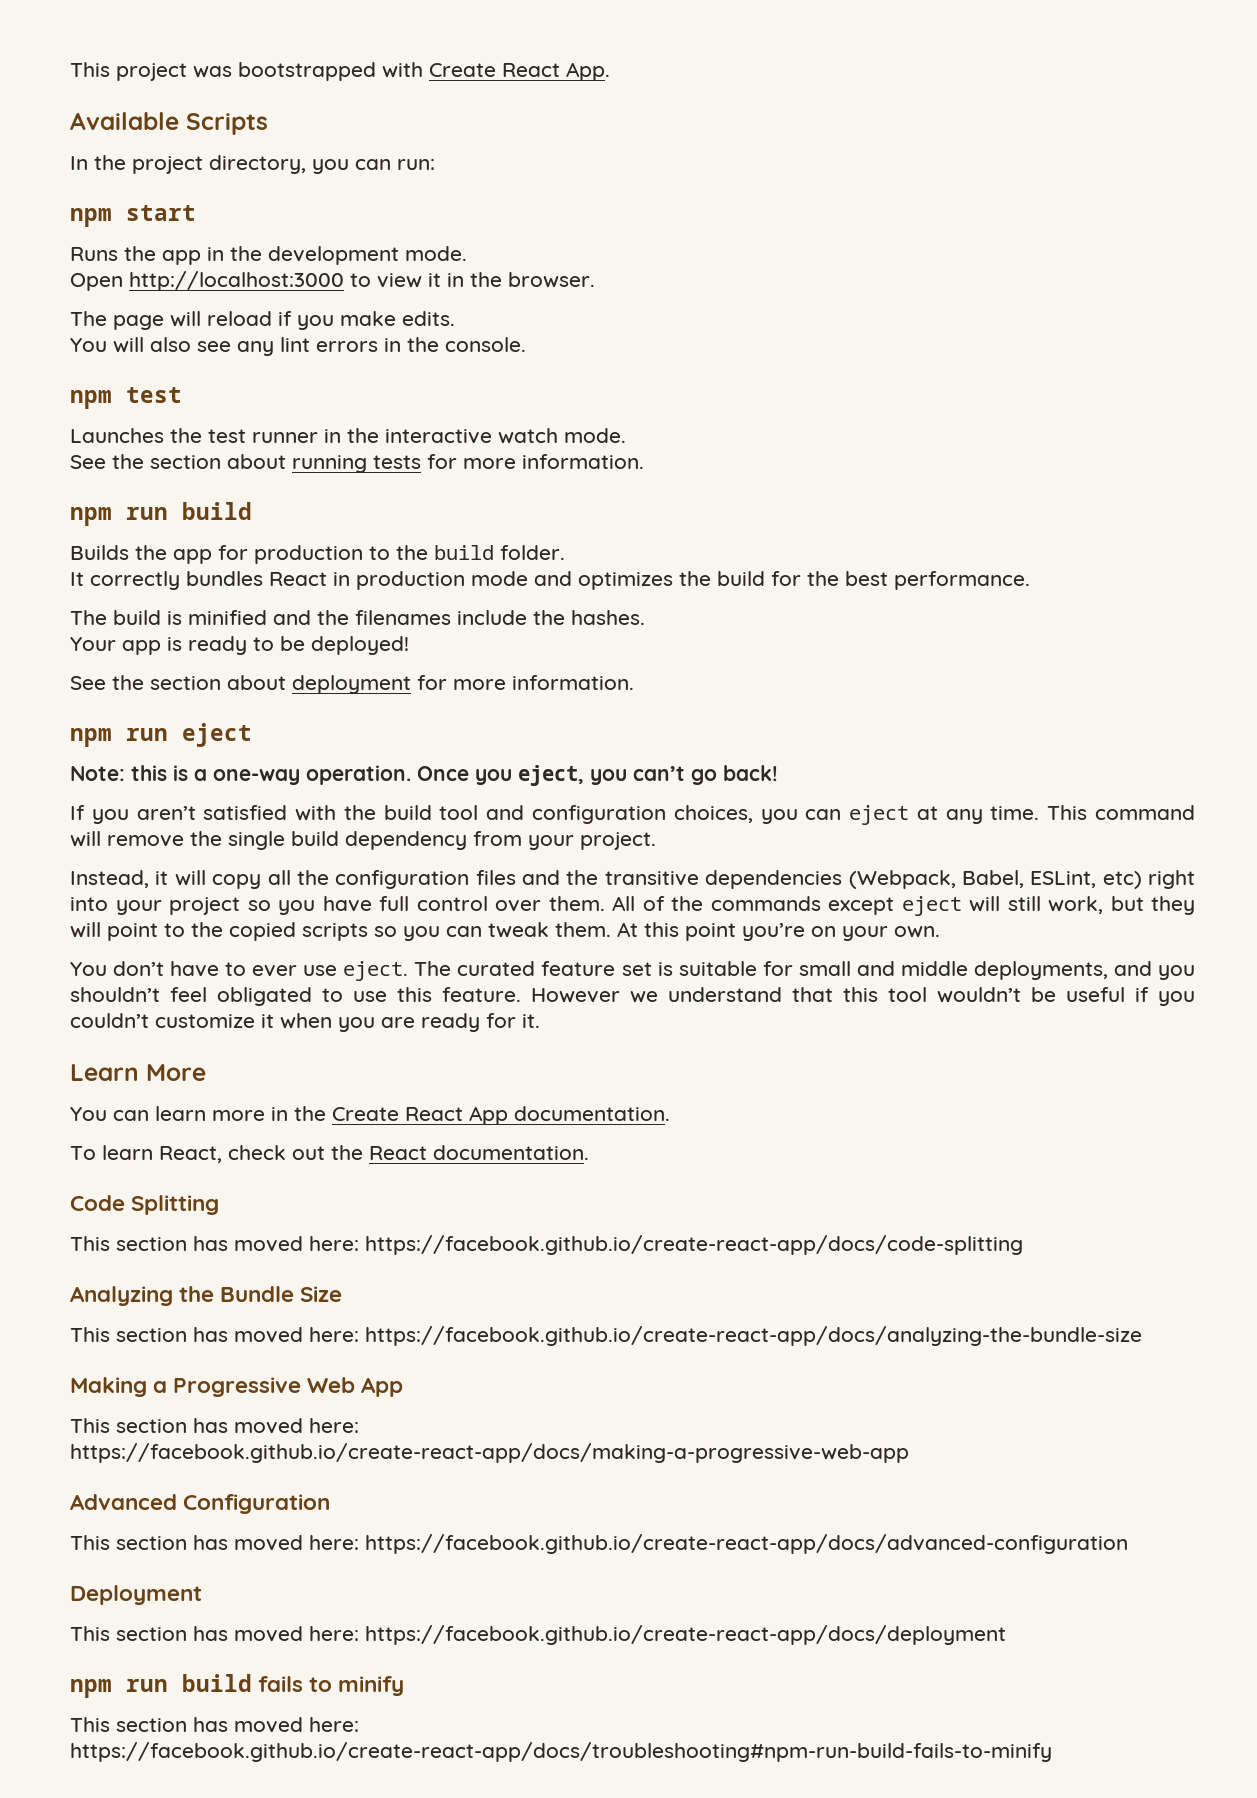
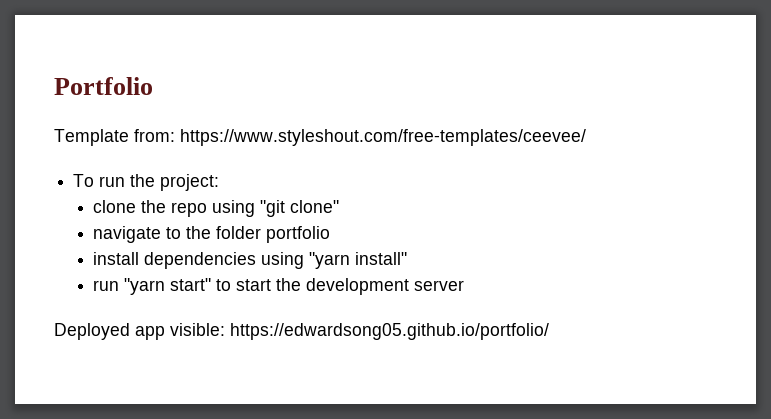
- This project was bootstrapped with Create React App.
- Available Scripts
- In the project directory, you can run:
- npm start
- Runs the app in the development mode.
- Open http://localhost:3000 to view it in the browser.
- The page will reload if you make edits.
- You will also see any lint errors in the console.
- npm test
- Launches the test runner in the interactive watch mode.
- See the section about running tests for more information.
- npm run build
- Builds the app for production to the build folder.
- It correctly bundles React in production mode and optimizes the build for the best performance.
- The build is minified and the filenames include the hashes.
- Your app is ready to be deployed!
- See the section about deployment for more information.
- npm run eject
- Note: this is a one-way operation. Once you eject, you can’t go back!
- If you aren’t satisfied with the build tool and configuration choices, you can eject at any time. This command will remove the single build dependency from your project.
- Instead, it will copy all the configuration files and the transitive dependencies (Webpack, Babel, ESLint, etc) right into your project so you have full control over them. All of the commands except eject will still work, but they will point to the copied scripts so you can tweak them. At this point you’re on your own.
- You don’t have to ever use eject. The curated feature set is suitable for small and middle deployments, and you shouldn’t feel obligated to use this feature. However we understand that this tool wouldn’t be useful if you couldn’t customize it when you are ready for it.
- Learn More
- You can learn more in the Create React App documentation.
- To learn React, check out the React documentation.
- Code Splitting
- This section has moved here: https://facebook.github.io/create-react-app/docs/code-splitting
- Analyzing the Bundle Size
- This section has moved here: https://facebook.github.io/create-react-app/docs/analyzing-the-bundle-size
- Making a Progressive Web App
- This section has moved here: https://facebook.github.io/create-react-app/docs/making-a-progressive-web-app
- Advanced Configuration
- This section has moved here: https://facebook.github.io/create-react-app/docs/advanced-configuration
- Deployment
- This section has moved here: https://facebook.github.io/create-react-app/docs/deployment
- npm run build fails to minify
- This section has moved here: https://facebook.github.io/create-react-app/docs/troubleshooting#npm-run-build-fails-to-minify
+ Portfolio
+ Template from: https://www.styleshout.com/free-templates/ceevee/
+ To run the project:
+ clone the repo using "git clone"
+ navigate to the folder portfolio
+ install dependencies using "yarn install"
+ run "yarn start" to start the development server
+ Deployed app visible: https://edwardsong05.github.io/portfolio/

